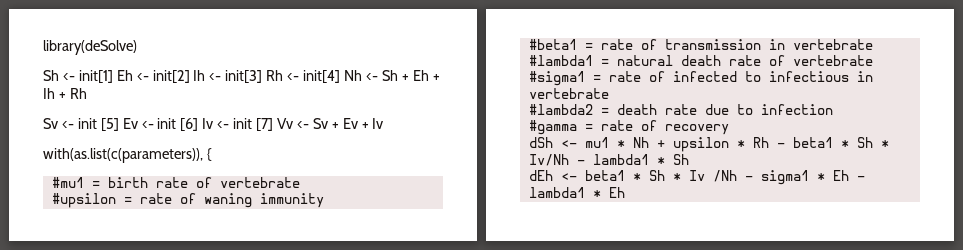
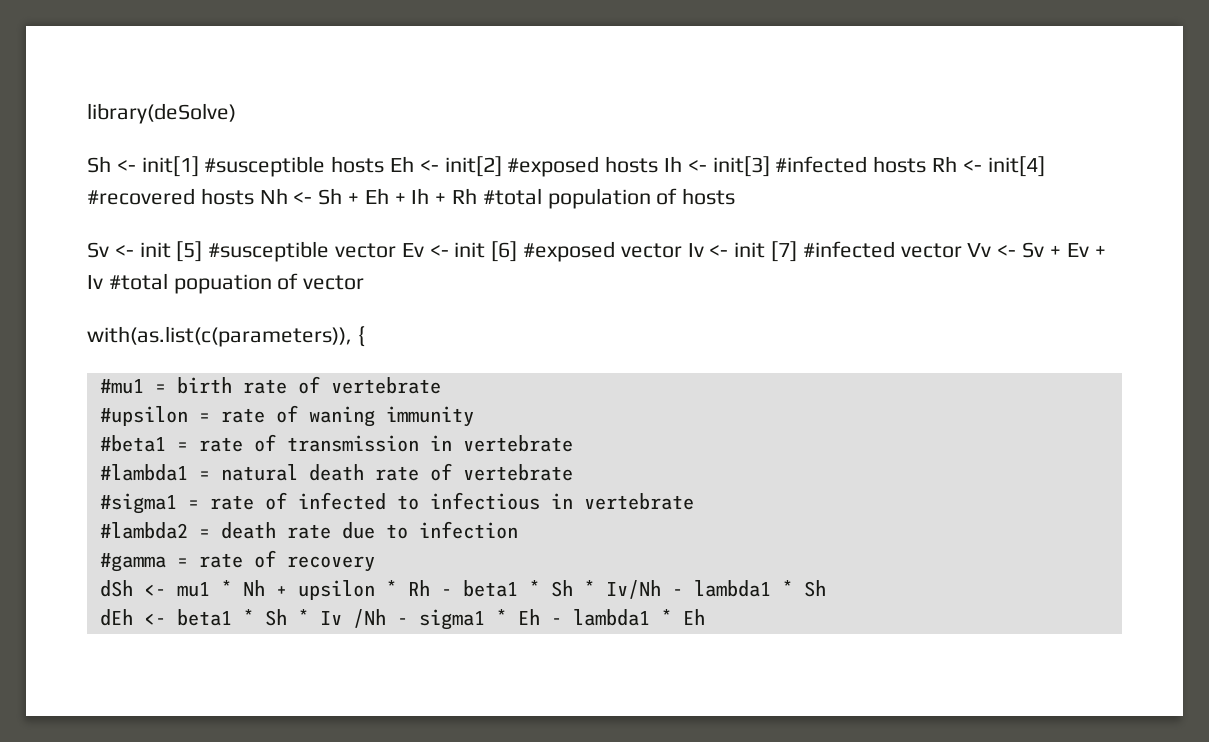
- Sh <- init[1] Eh <- init[2] Ih <- init[3] Rh <- init[4] Nh <- Sh + Eh + Ih + Rh
+ Sh <- init[1] #susceptible hosts Eh <- init[2] #exposed hosts Ih <- init[3] #infected hosts Rh <- init[4] #recovered hosts Nh <- Sh + Eh + Ih + Rh #total population of hosts
- Sv <- init [5] Ev <- init [6] Iv <- init [7] Vv <- Sv + Ev + Iv
+ Sv <- init [5] #susceptible vector Ev <- init [6] #exposed vector Iv <- init [7] #infected vector Vv <- Sv + Ev + Iv #total popuation of vector

